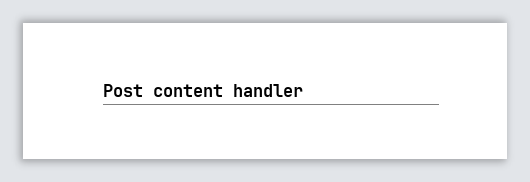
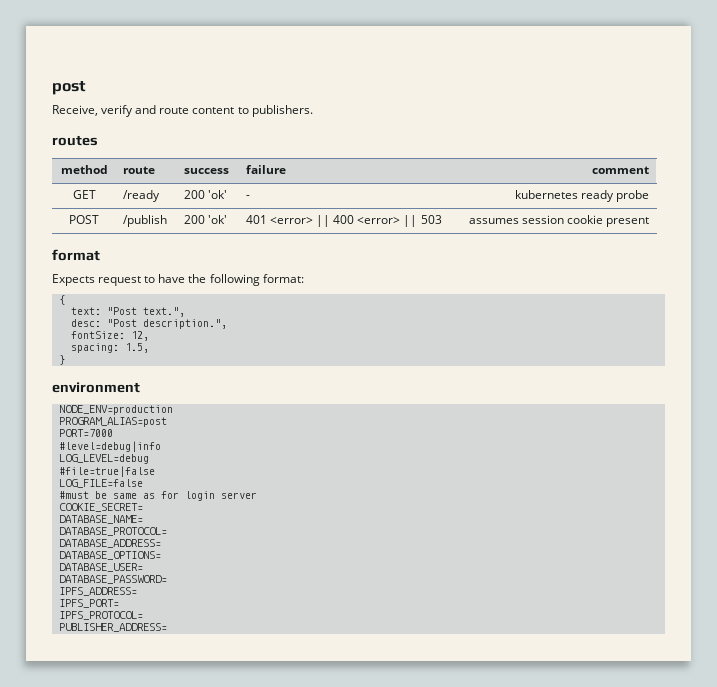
- Post content handler
+ post
+ Receive, verify and route content to publishers.
+ routes
+ method | route | success | failure | comment
+ GET | /ready | 200 'ok' | - | kubernetes ready probe
+ POST | /publish | 200 'ok' | 401 <error> || 400 <error> || 503 | assumes session cookie present
+ format
+ Expects request to have the following format:
+ {
+ text: "Post text.",
+ desc: "Post description.",
+ fontSize: 12,
+ spacing: 1.5,
+ }
+ environment
+ NODE_ENV=production
+ PROGRAM_ALIAS=post
+ PORT=7000
+ #level=debug|info
+ LOG_LEVEL=debug
+ #file=true|false
+ LOG_FILE=false
+ #must be same as for login server
+ COOKIE_SECRET=
+ DATABASE_NAME=
+ DATABASE_PROTOCOL=
+ DATABASE_ADDRESS=
+ DATABASE_OPTIONS=
+ DATABASE_USER=
+ DATABASE_PASSWORD=
+ IPFS_ADDRESS=
+ IPFS_PORT=
+ IPFS_PROTOCOL=
+ PUBLISHER_ADDRESS=

